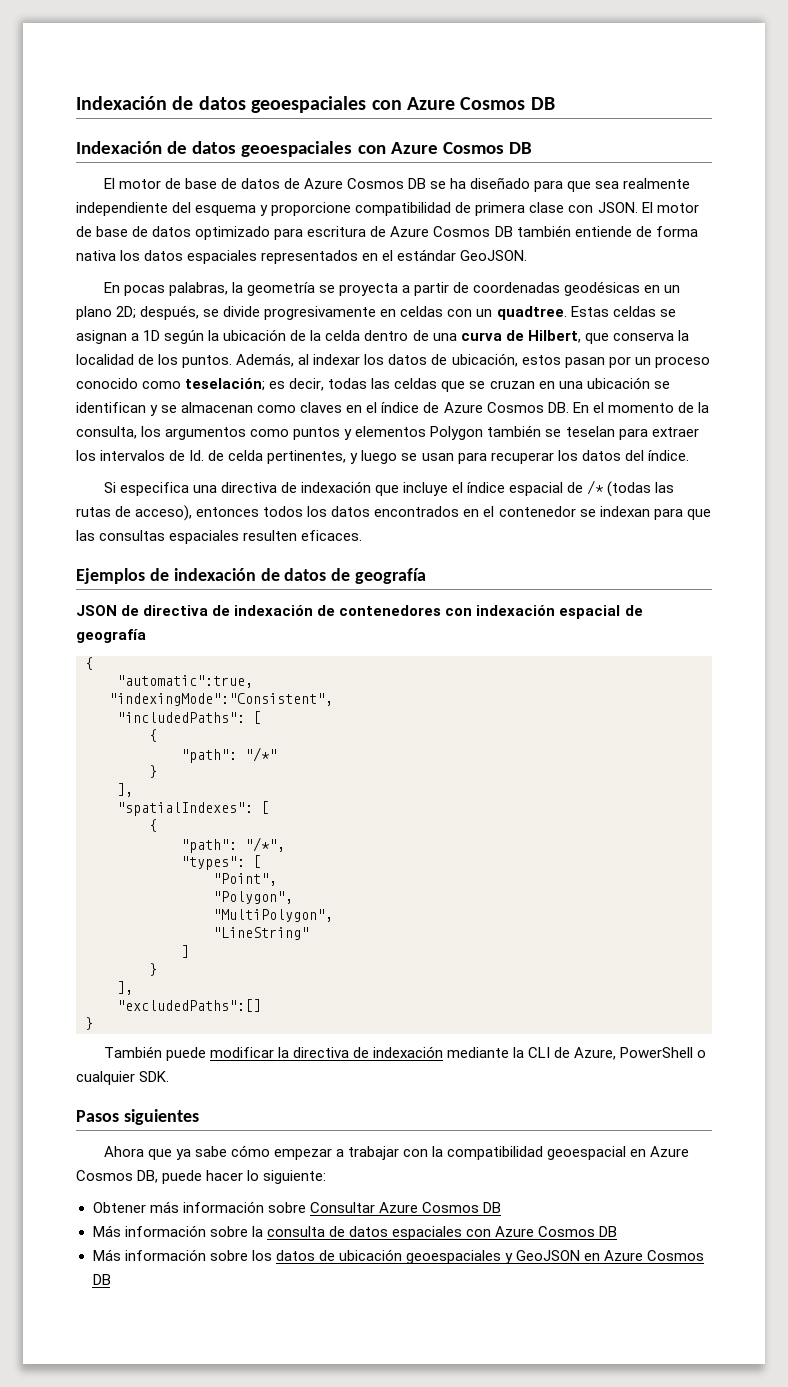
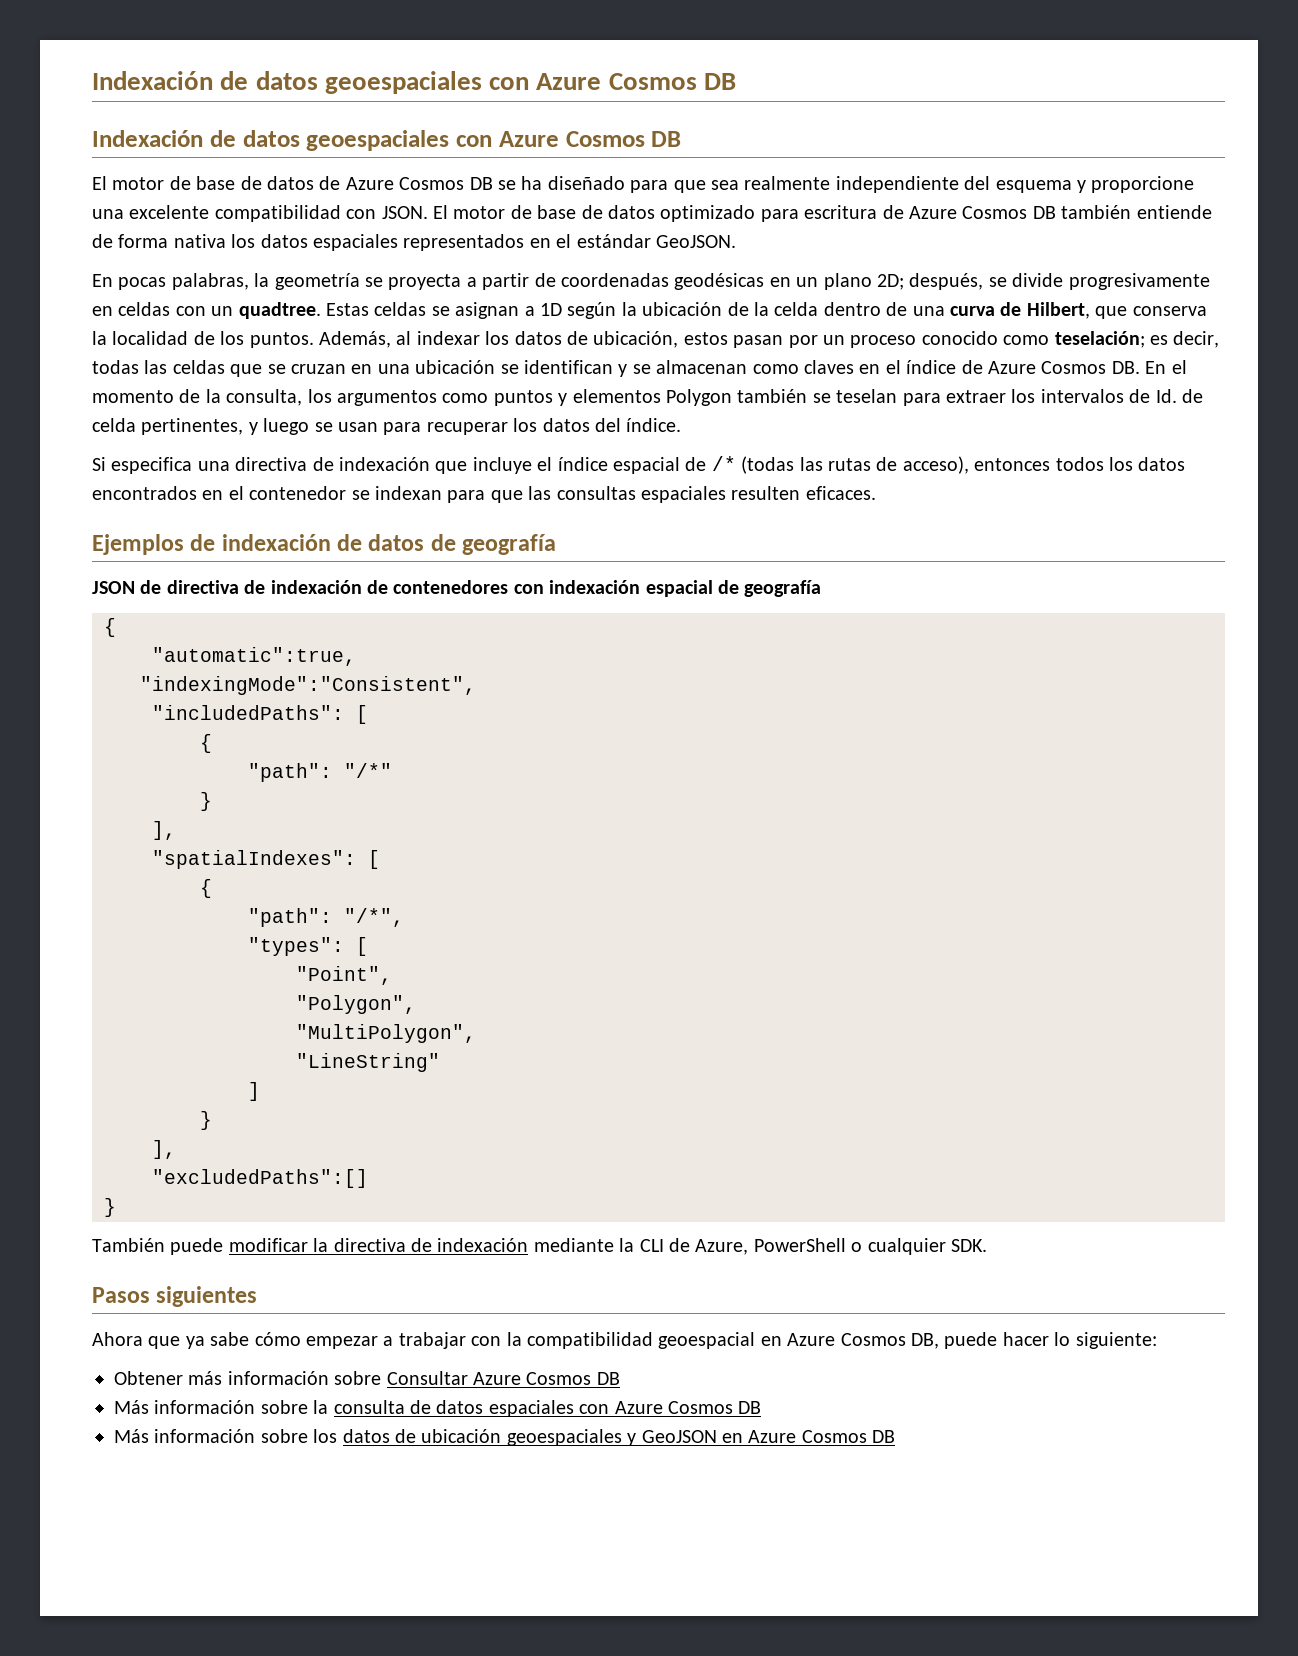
- El motor de base de datos de Azure Cosmos DB se ha diseñado para que sea realmente independiente del esquema y proporcione compatibilidad de primera clase con JSON.
+ El motor de base de datos de Azure Cosmos DB se ha diseñado para que sea realmente independiente del esquema y proporcione una excelente compatibilidad con JSON.

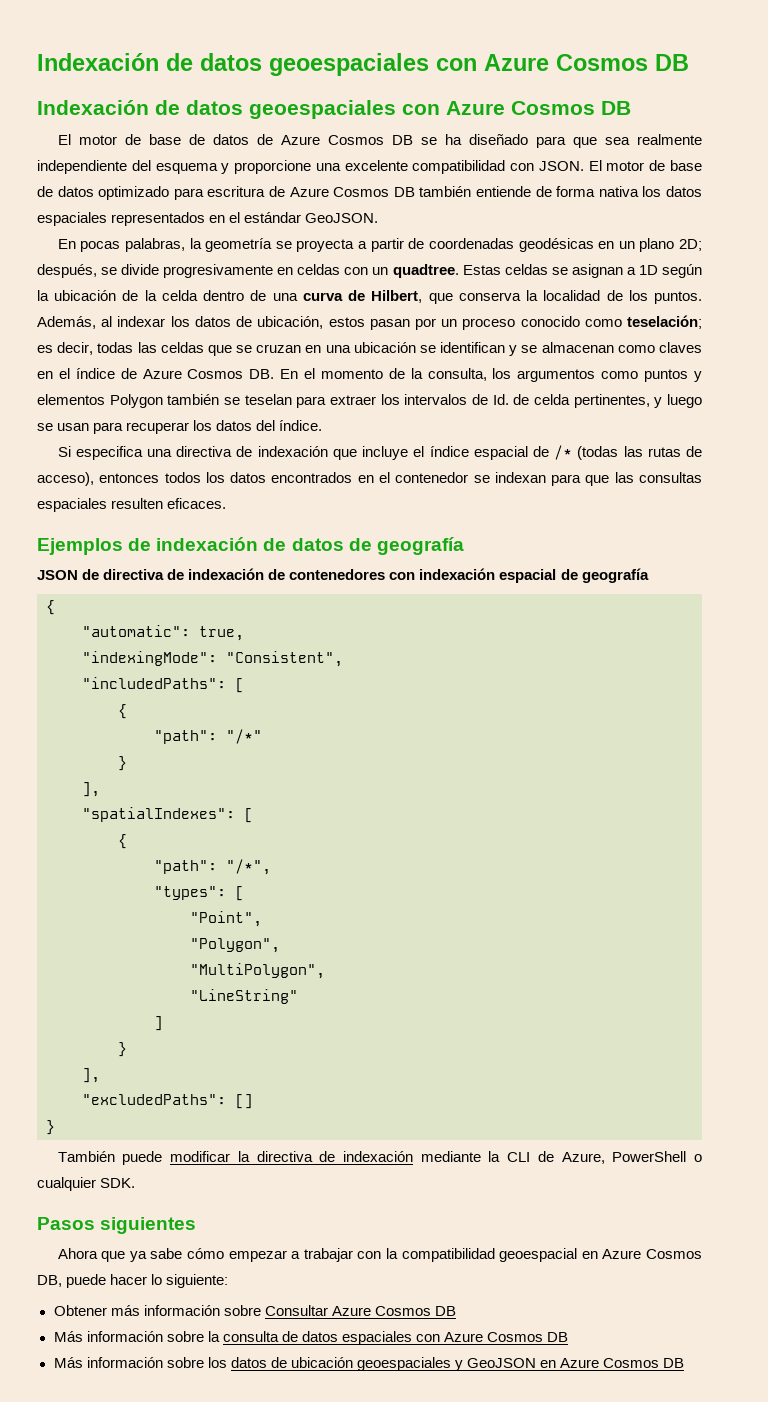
- "automatic":true,
- "indexingMode":"Consistent",
+ "automatic": true,
+ "indexingMode": "Consistent",
- "excludedPaths":[]
+ "excludedPaths": []

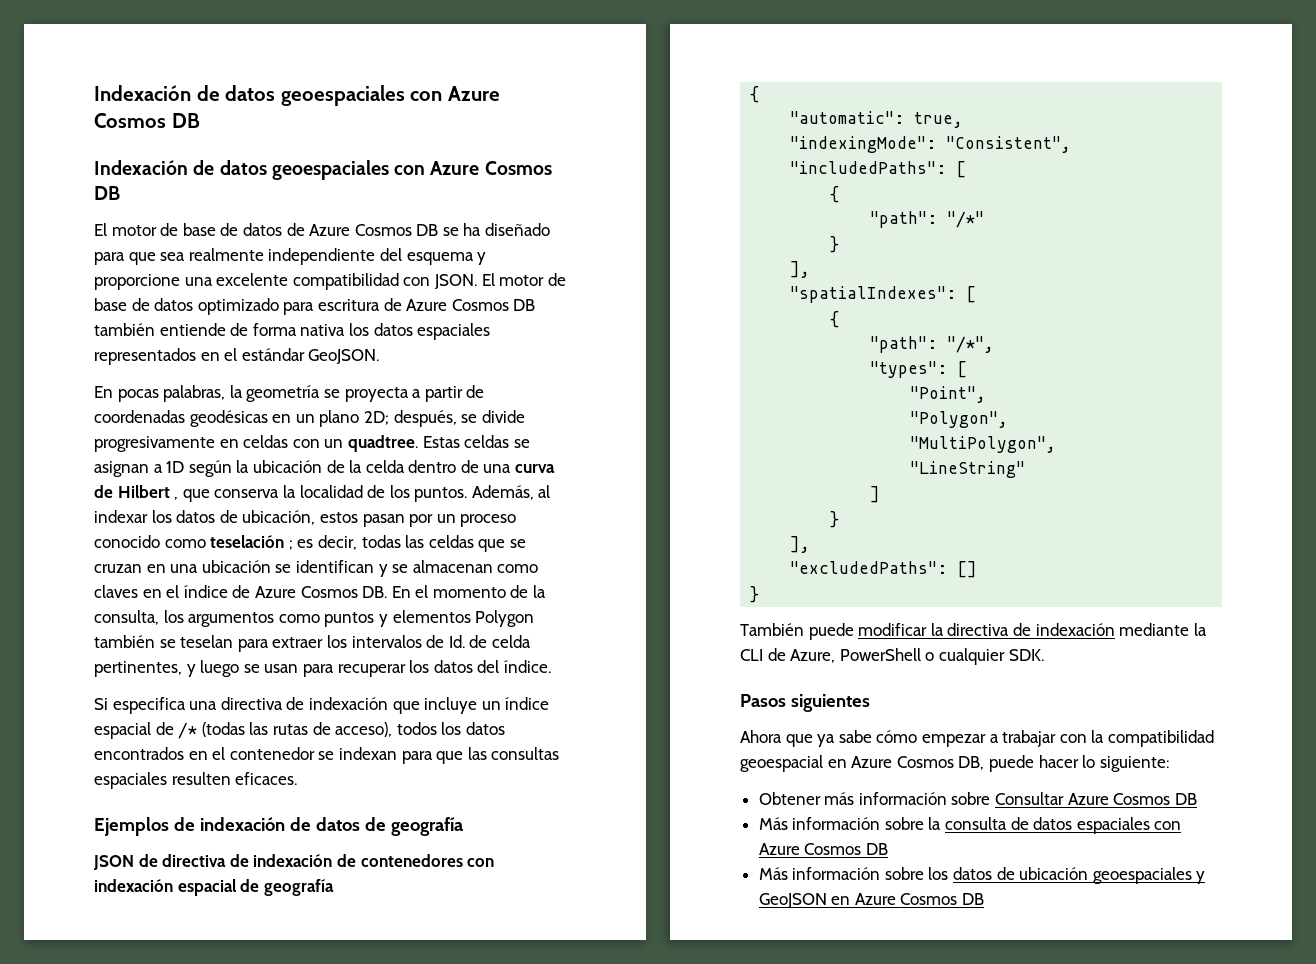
- Estas celdas se asignan a 1D según la ubicación de la celda dentro de una curva de Hilbert, que conserva la localidad de los puntos.
+ Estas celdas se asignan a 1D según la ubicación de la celda dentro de una curva de Hilbert , que conserva la localidad de los puntos.
- Además, al indexar los datos de ubicación, estos pasan por un proceso conocido como teselación;
+ Además, al indexar los datos de ubicación, estos pasan por un proceso conocido como teselación ;
- Si especifica una directiva de indexación que incluye el índice espacial de /* (todas las rutas de acceso), entonces todos los datos encontrados en el contenedor se indexan para que las consultas espaciales resulten eficaces.
+ Si especifica una directiva de indexación que incluye un índice espacial de /* (todas las rutas de acceso), todos los datos encontrados en el contenedor se indexan para que las consultas espaciales resulten eficaces.

